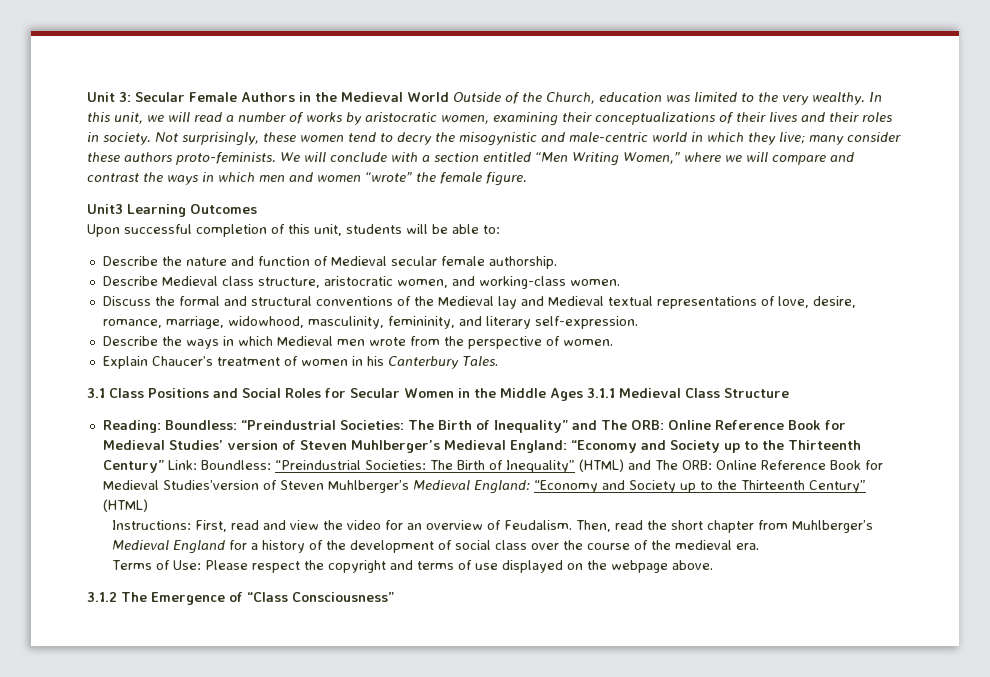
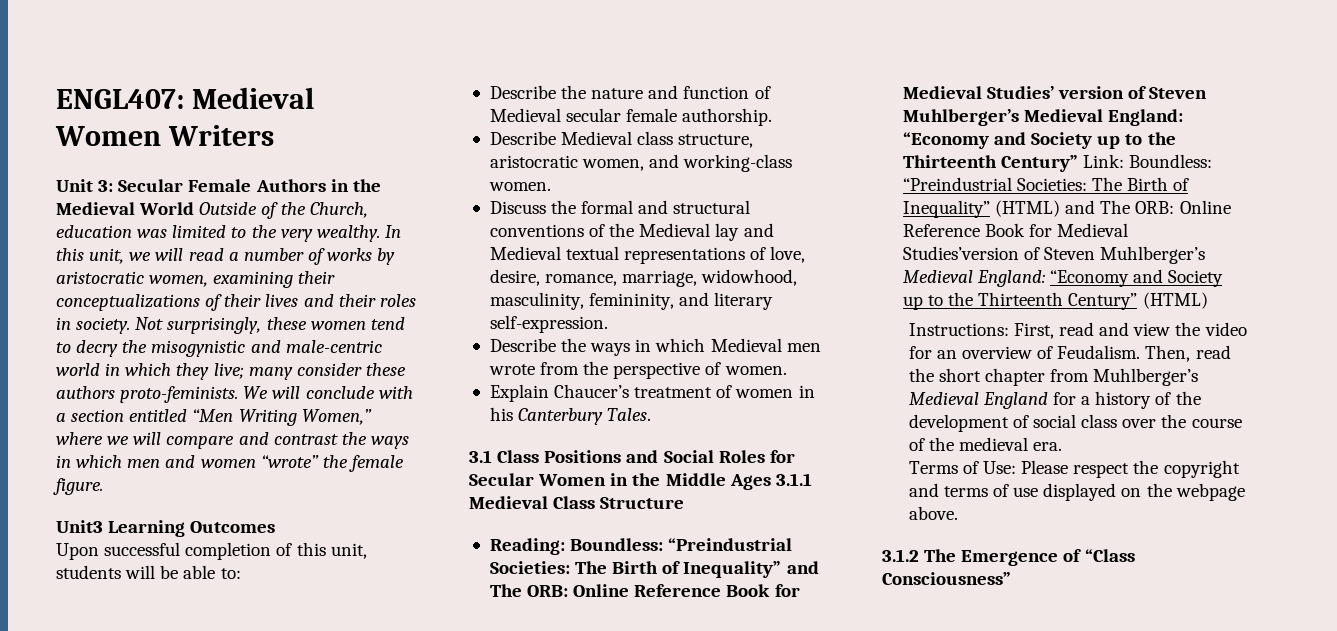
+ ENGL407: Medieval Women Writers

